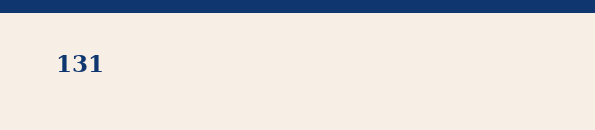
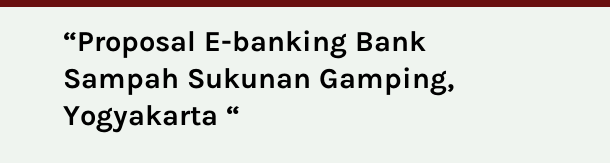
- 131
+ “Proposal E-banking Bank Sampah Sukunan Gamping, Yogyakarta “

